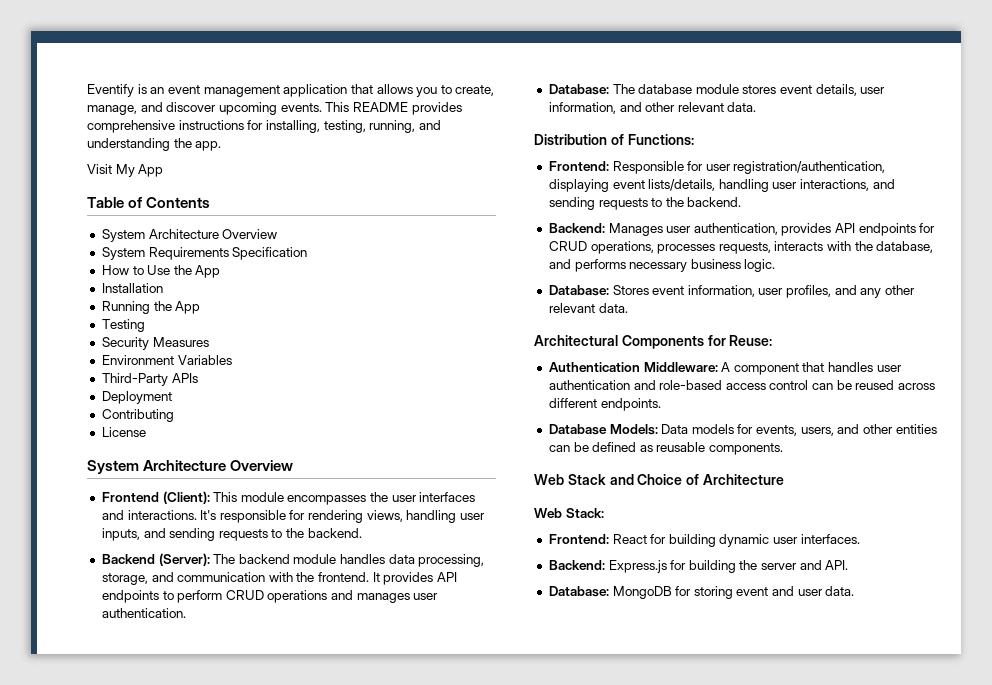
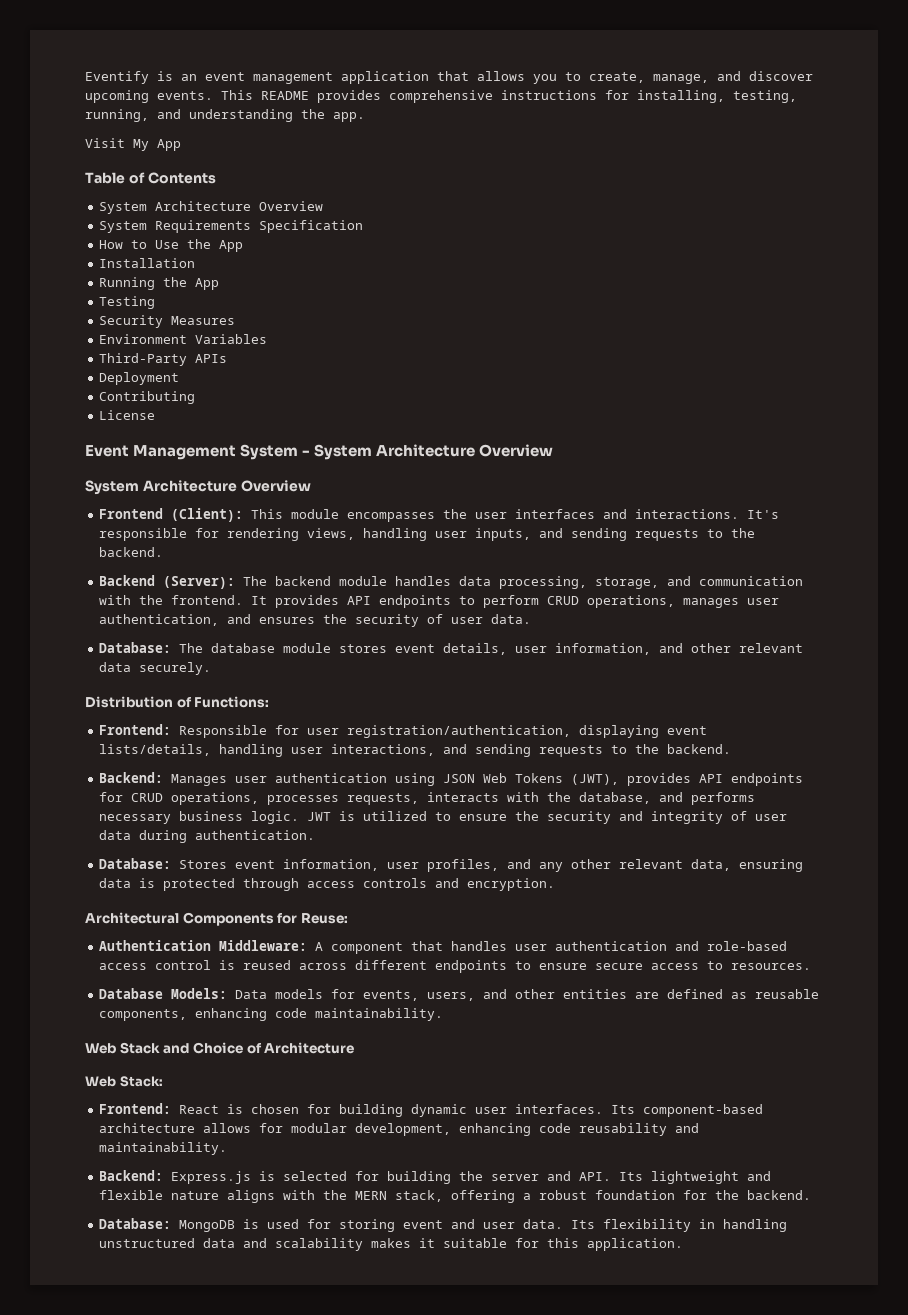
+ Event Management System - System Architecture Overview
- It provides API endpoints to perform CRUD operations and manages user authentication.
+ It provides API endpoints to perform CRUD operations, manages user authentication, and ensures the security of user data.
- Database: The database module stores event details, user information, and other relevant data.
+ Database: The database module stores event details, user information, and other relevant data securely.
- Backend: Manages user authentication, provides API endpoints for CRUD operations, processes requests, interacts with the database, and performs necessary business logic.
+ Backend: Manages user authentication using JSON Web Tokens (JWT), provides API endpoints for CRUD operations, processes requests, interacts with the database, and performs necessary business logic. JWT is utilized to ensure the security and integrity of user data during authentication.
- Database: Stores event information, user profiles, and any other relevant data.
+ Database: Stores event information, user profiles, and any other relevant data, ensuring data is protected through access controls and encryption.
- Authentication Middleware: A component that handles user authentication and role-based access control can be reused across different endpoints.
+ Authentication Middleware: A component that handles user authentication and role-based access control is reused across different endpoints to ensure secure access to resources.
- Database Models: Data models for events, users, and other entities can be defined as reusable components.
+ Database Models: Data models for events, users, and other entities are defined as reusable components, enhancing code maintainability.
- Frontend: React for building dynamic user interfaces.
+ Frontend: React is chosen for building dynamic user interfaces. Its component-based architecture allows for modular development, enhancing code reusability and maintainability.
- Backend: Express.js for building the server and API.
+ Backend: Express.js is selected for building the server and API. Its lightweight and flexible nature aligns with the MERN stack, offering a robust foundation for the backend.
- Database: MongoDB for storing event and user data.
+ Database: MongoDB is used for storing event and user data.
+ Its flexibility in handling unstructured data and scalability makes it suitable for this application.

